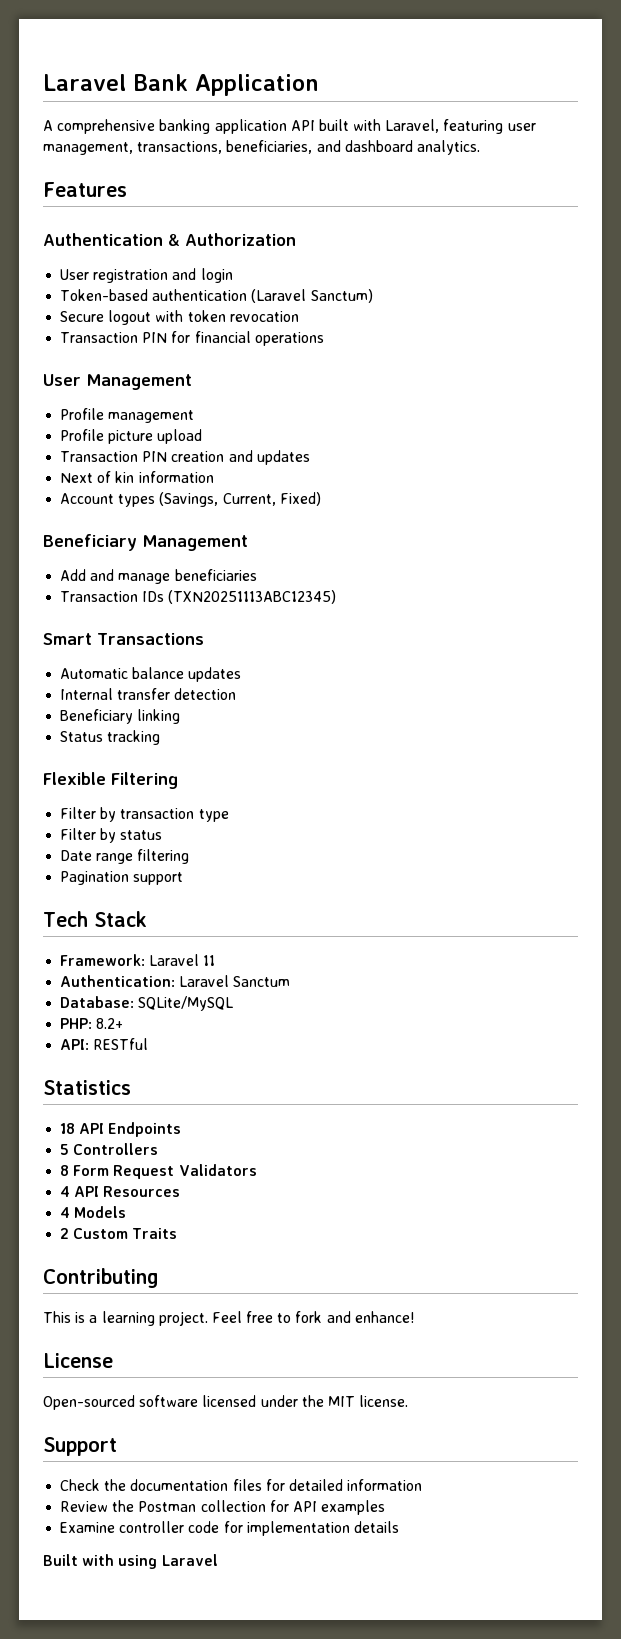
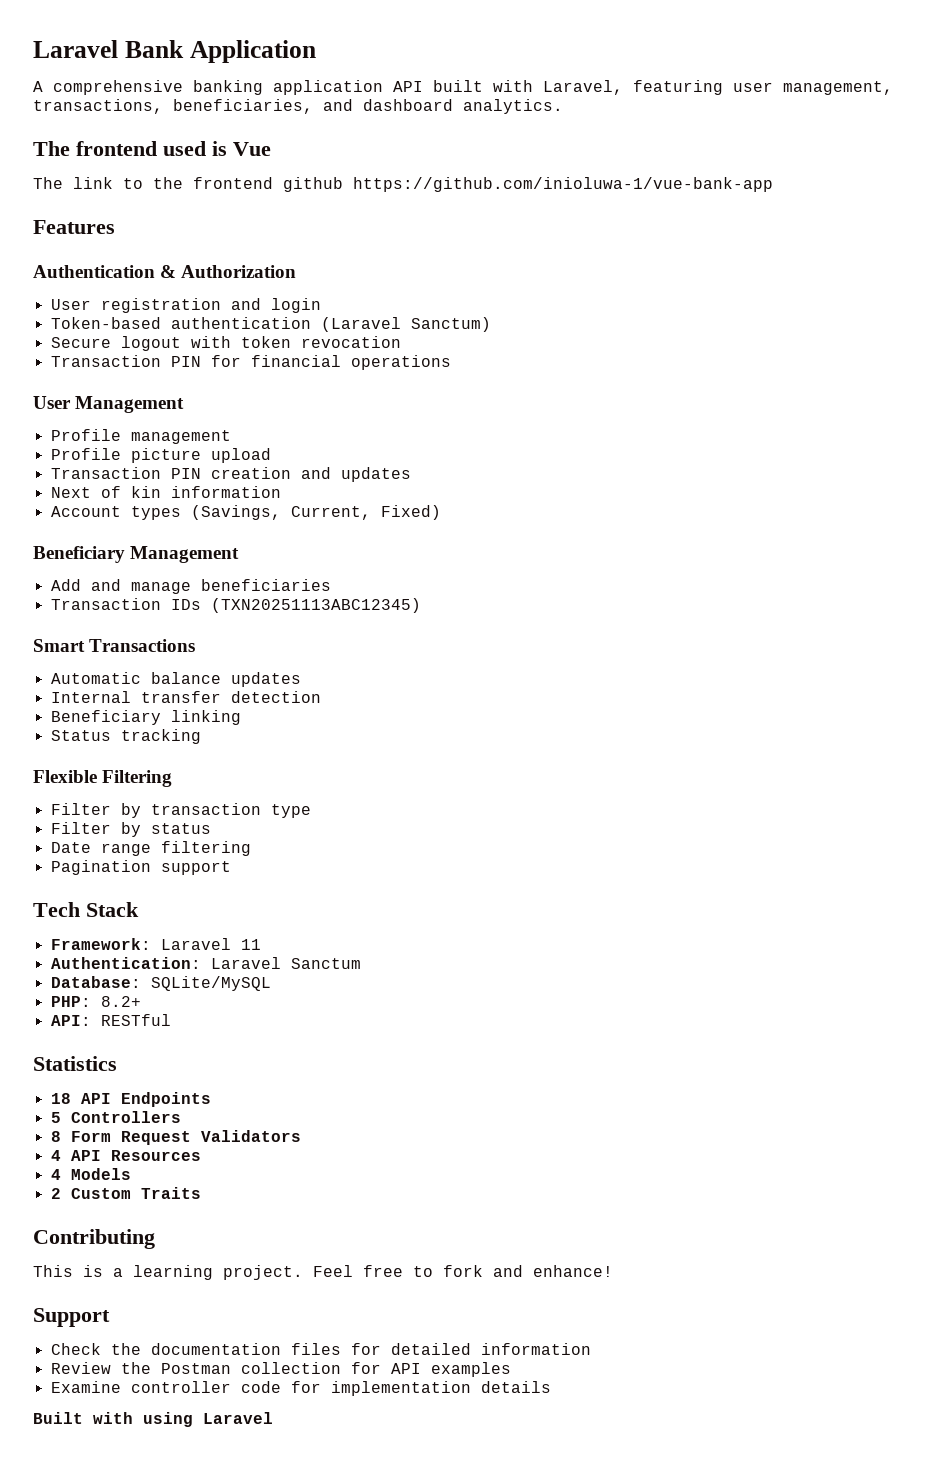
+ The frontend used is Vue
+ The link to the frontend github https://github.com/inioluwa-1/vue-bank-app
- License
- Open-sourced software licensed under the MIT license.

